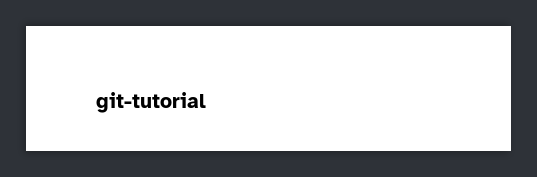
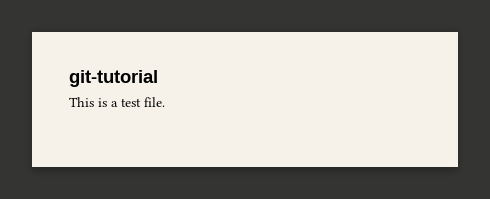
+ This is a test file.

